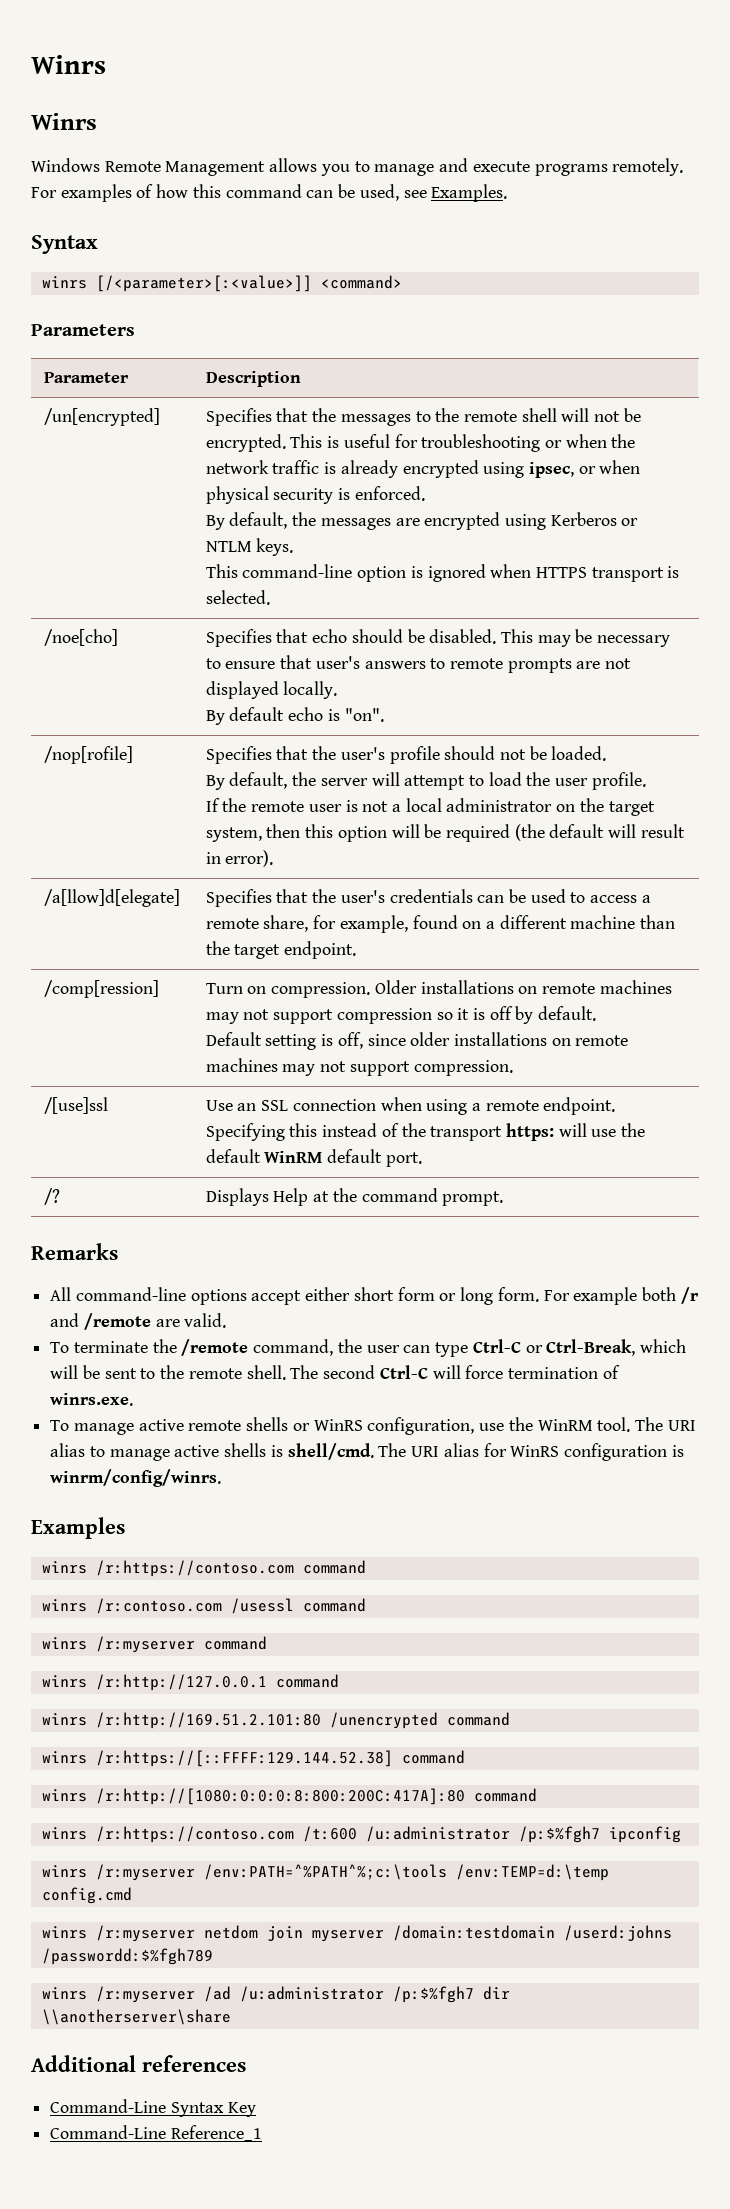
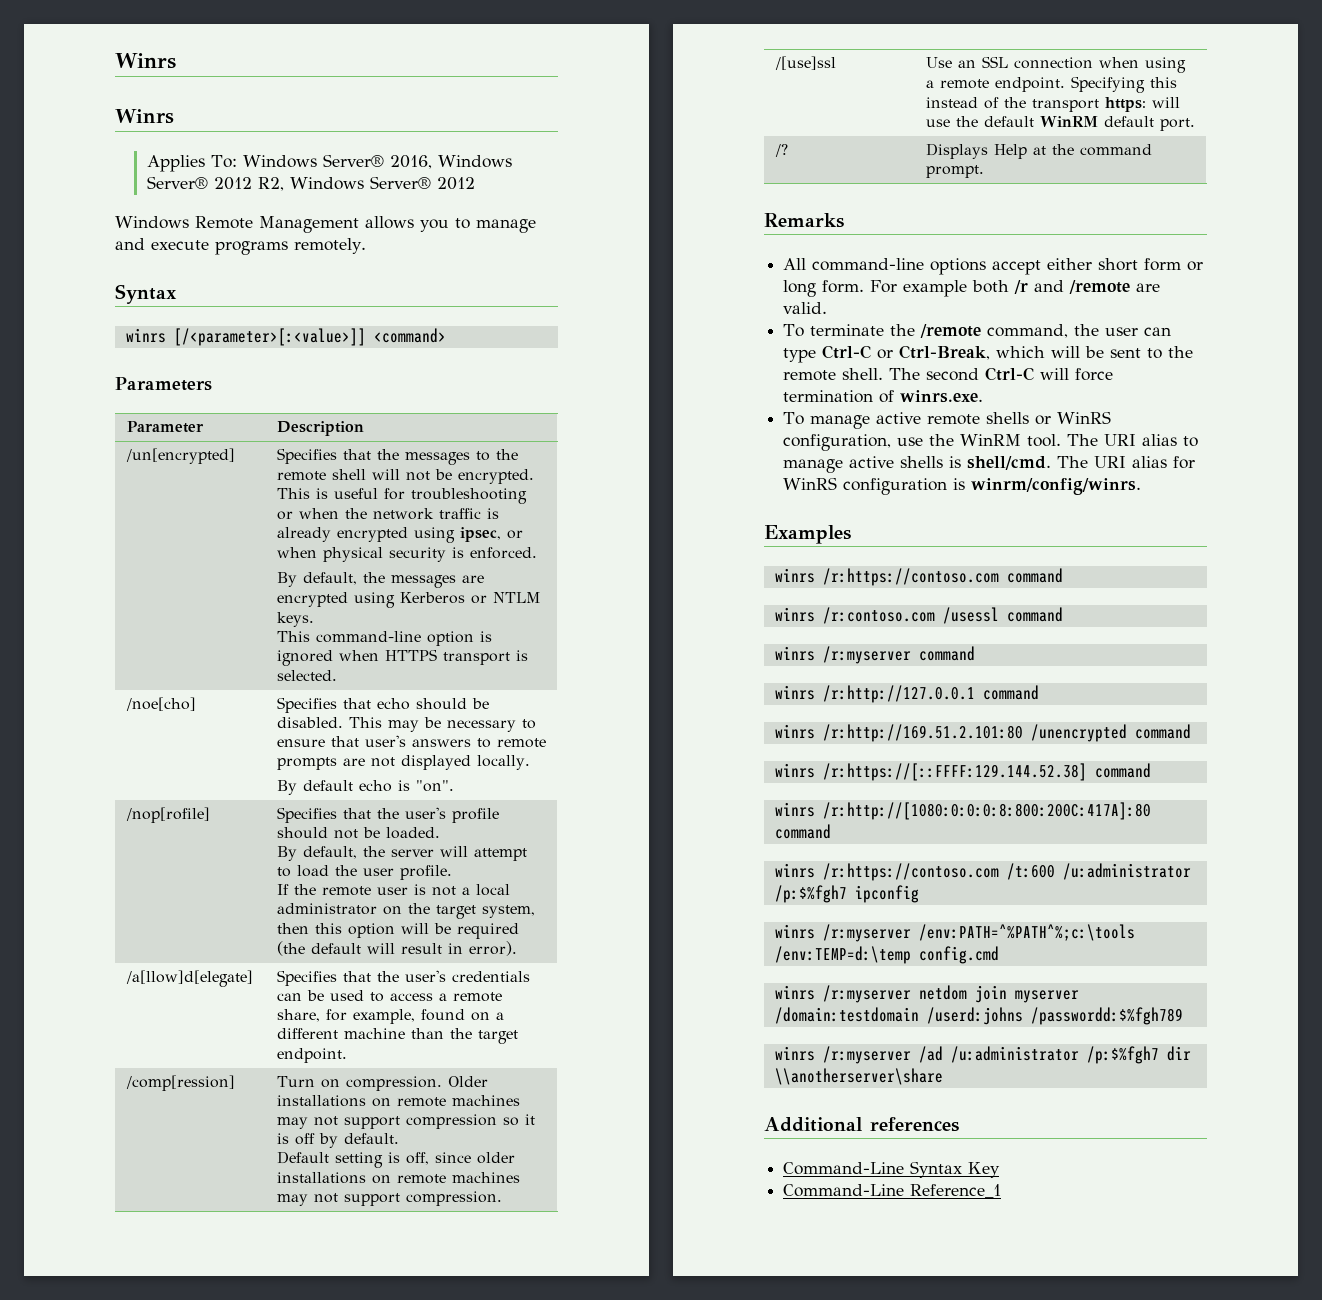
+ Applies To: Windows Server® 2016, Windows Server® 2012 R2, Windows Server® 2012
- For examples of how this command can be used, see Examples.

